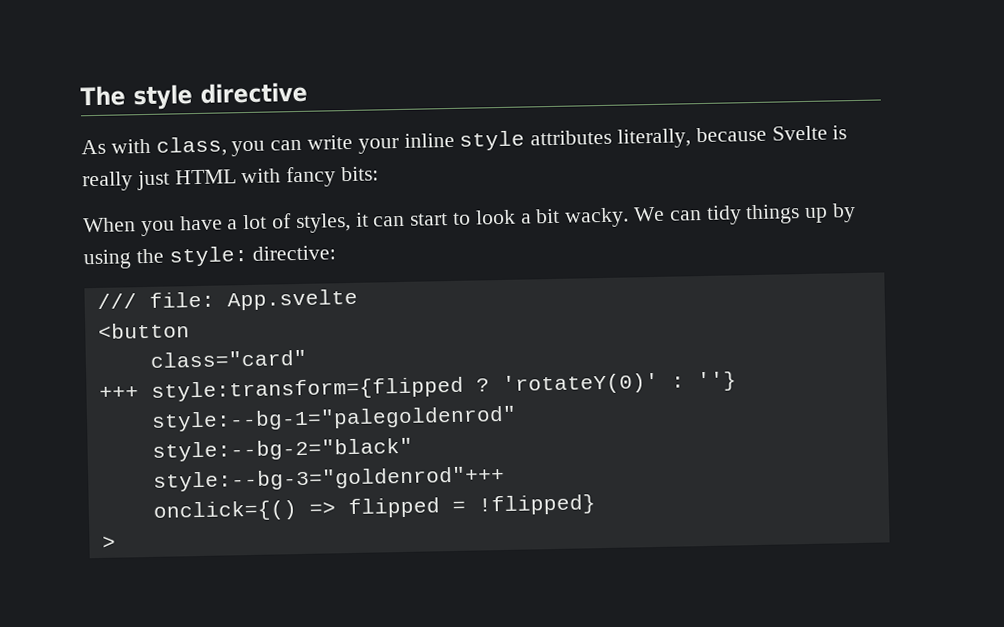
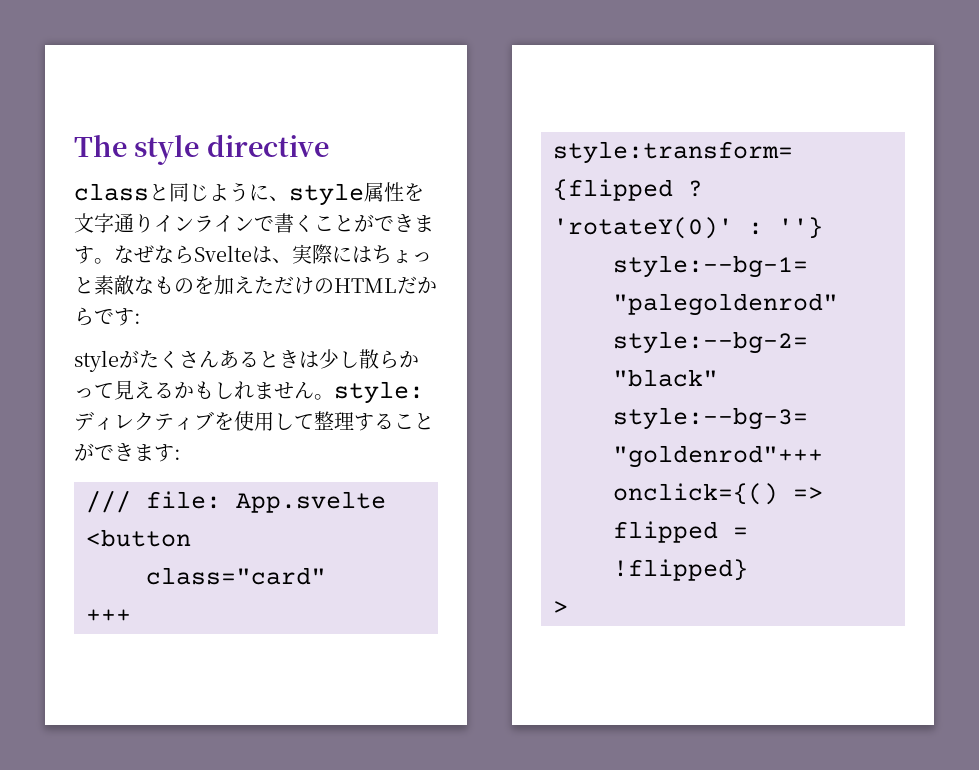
- As with class, you can write your inline style attributes literally, because Svelte is really just HTML with fancy bits:
- When you have a lot of styles, it can start to look a bit wacky. We can tidy things up by using the style: directive:
+ classと同じように、style属性を文字通りインラインで書くことができます。なぜならSvelteは、実際にはちょっと素敵なものを加えただけのHTMLだからです:
+ styleがたくさんあるときは少し散らかって見えるかもしれません。style:ディレクティブを使用して整理することができます:

